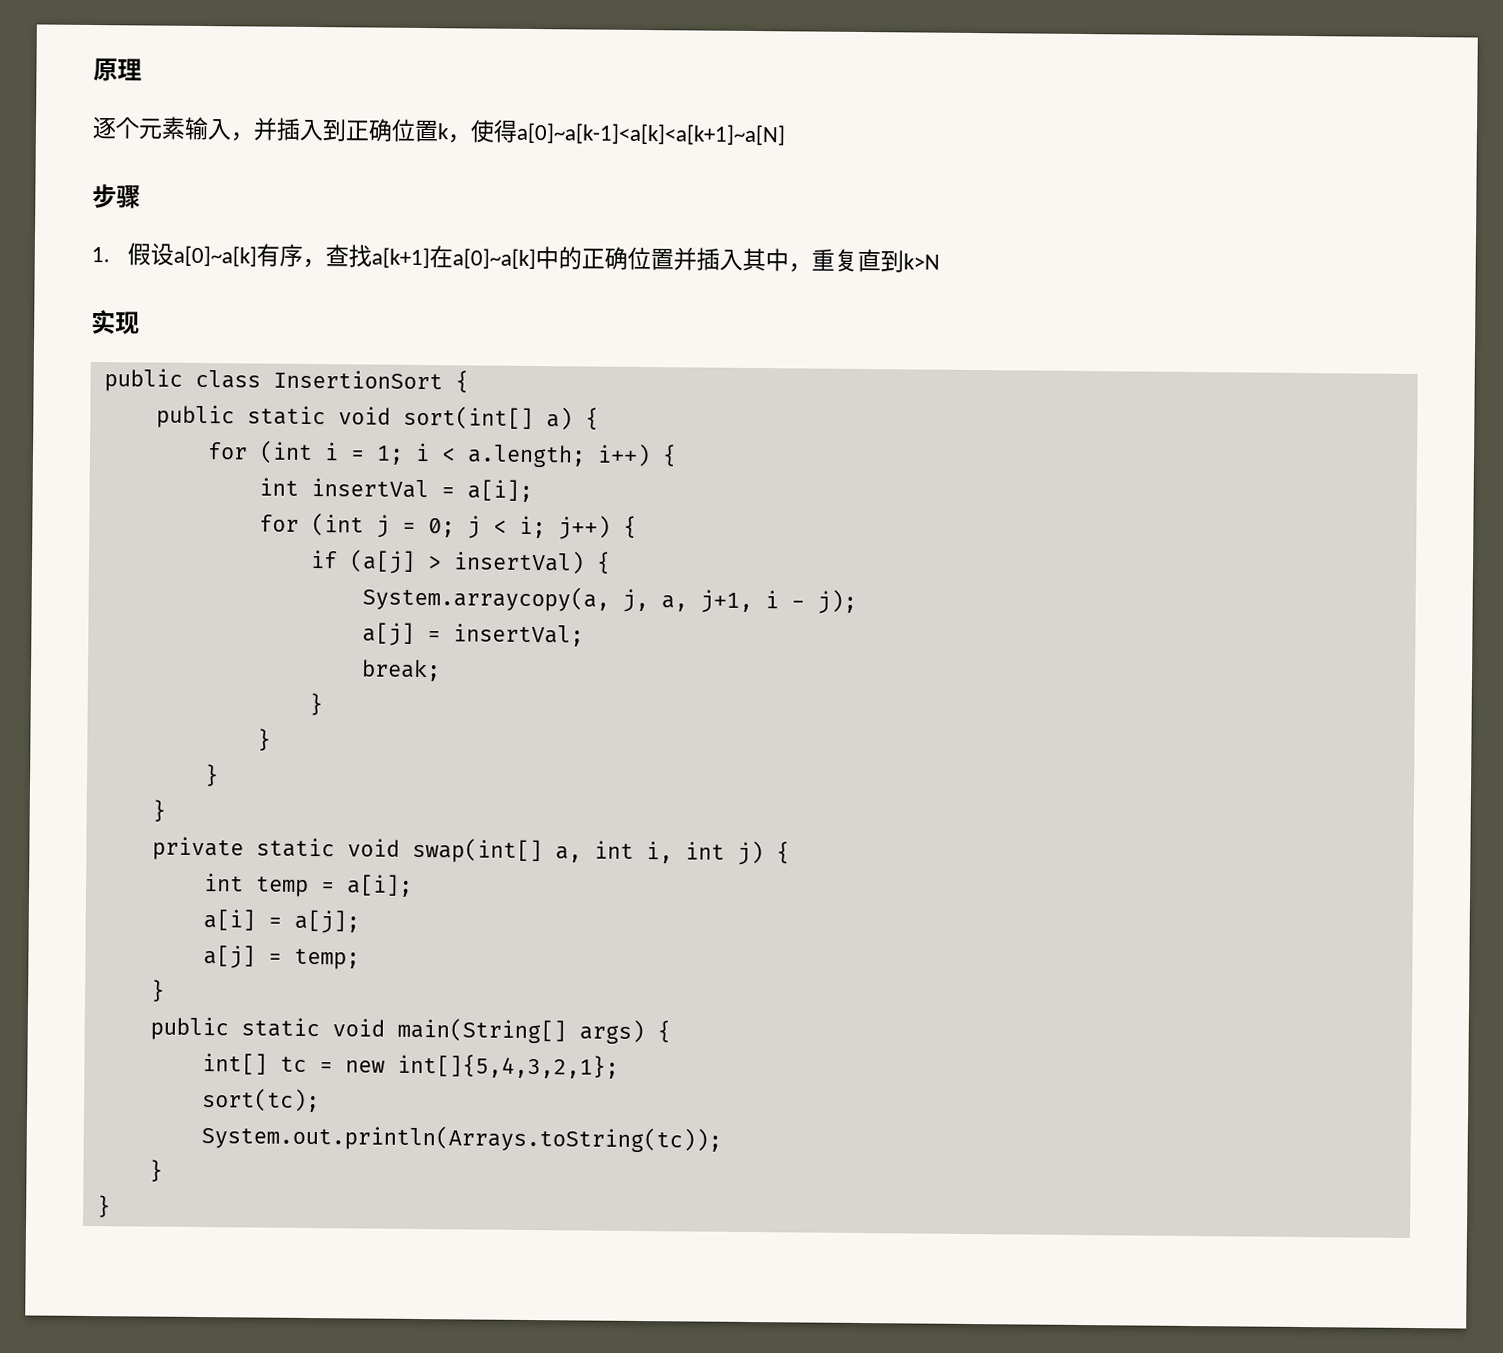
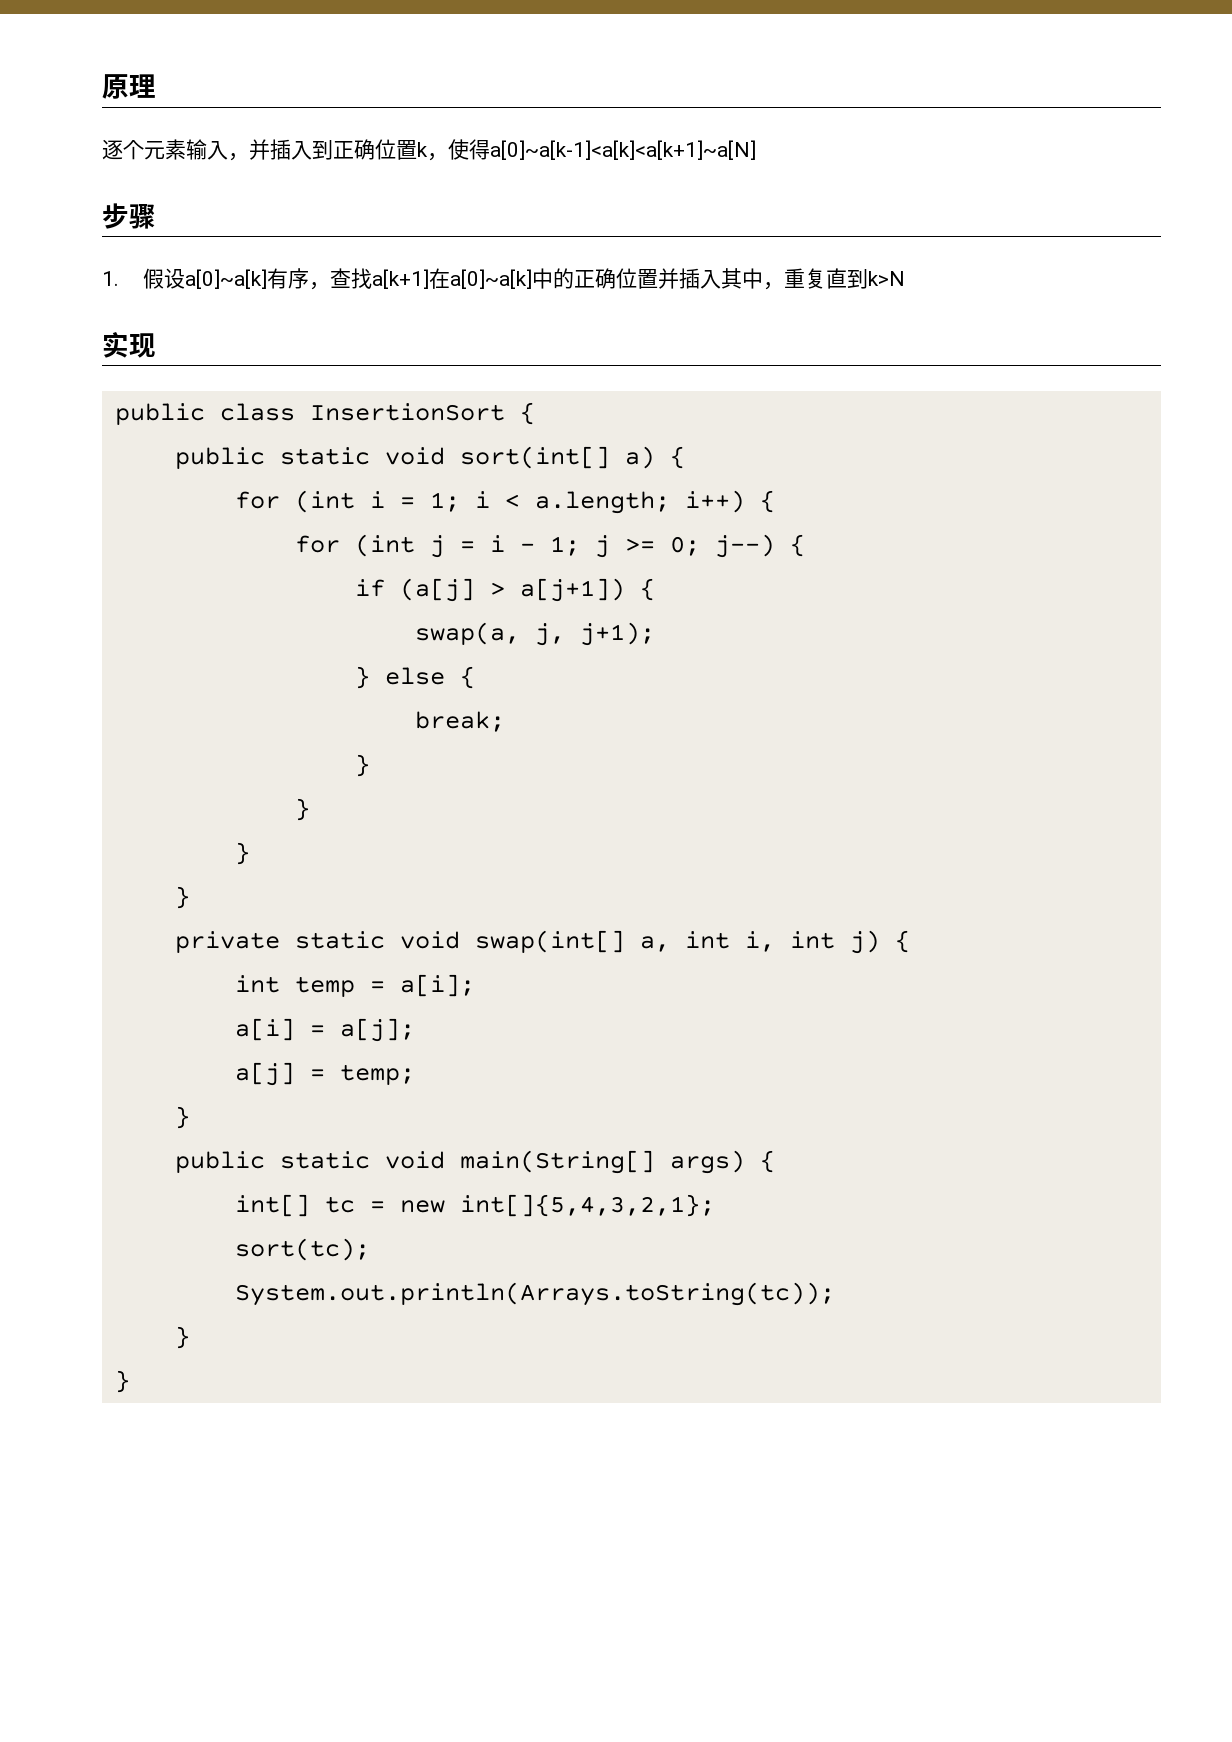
- int insertVal = a[i];
- for (int j = 0; j < i; j++) {
+ for (int j = i - 1; j >= 0; j--) {
- if (a[j] > insertVal) {
- System.arraycopy(a, j, a, j+1, i - j);
- a[j] = insertVal;
+ if (a[j] > a[j+1]) {
+ swap(a, j, j+1);
+ } else {

